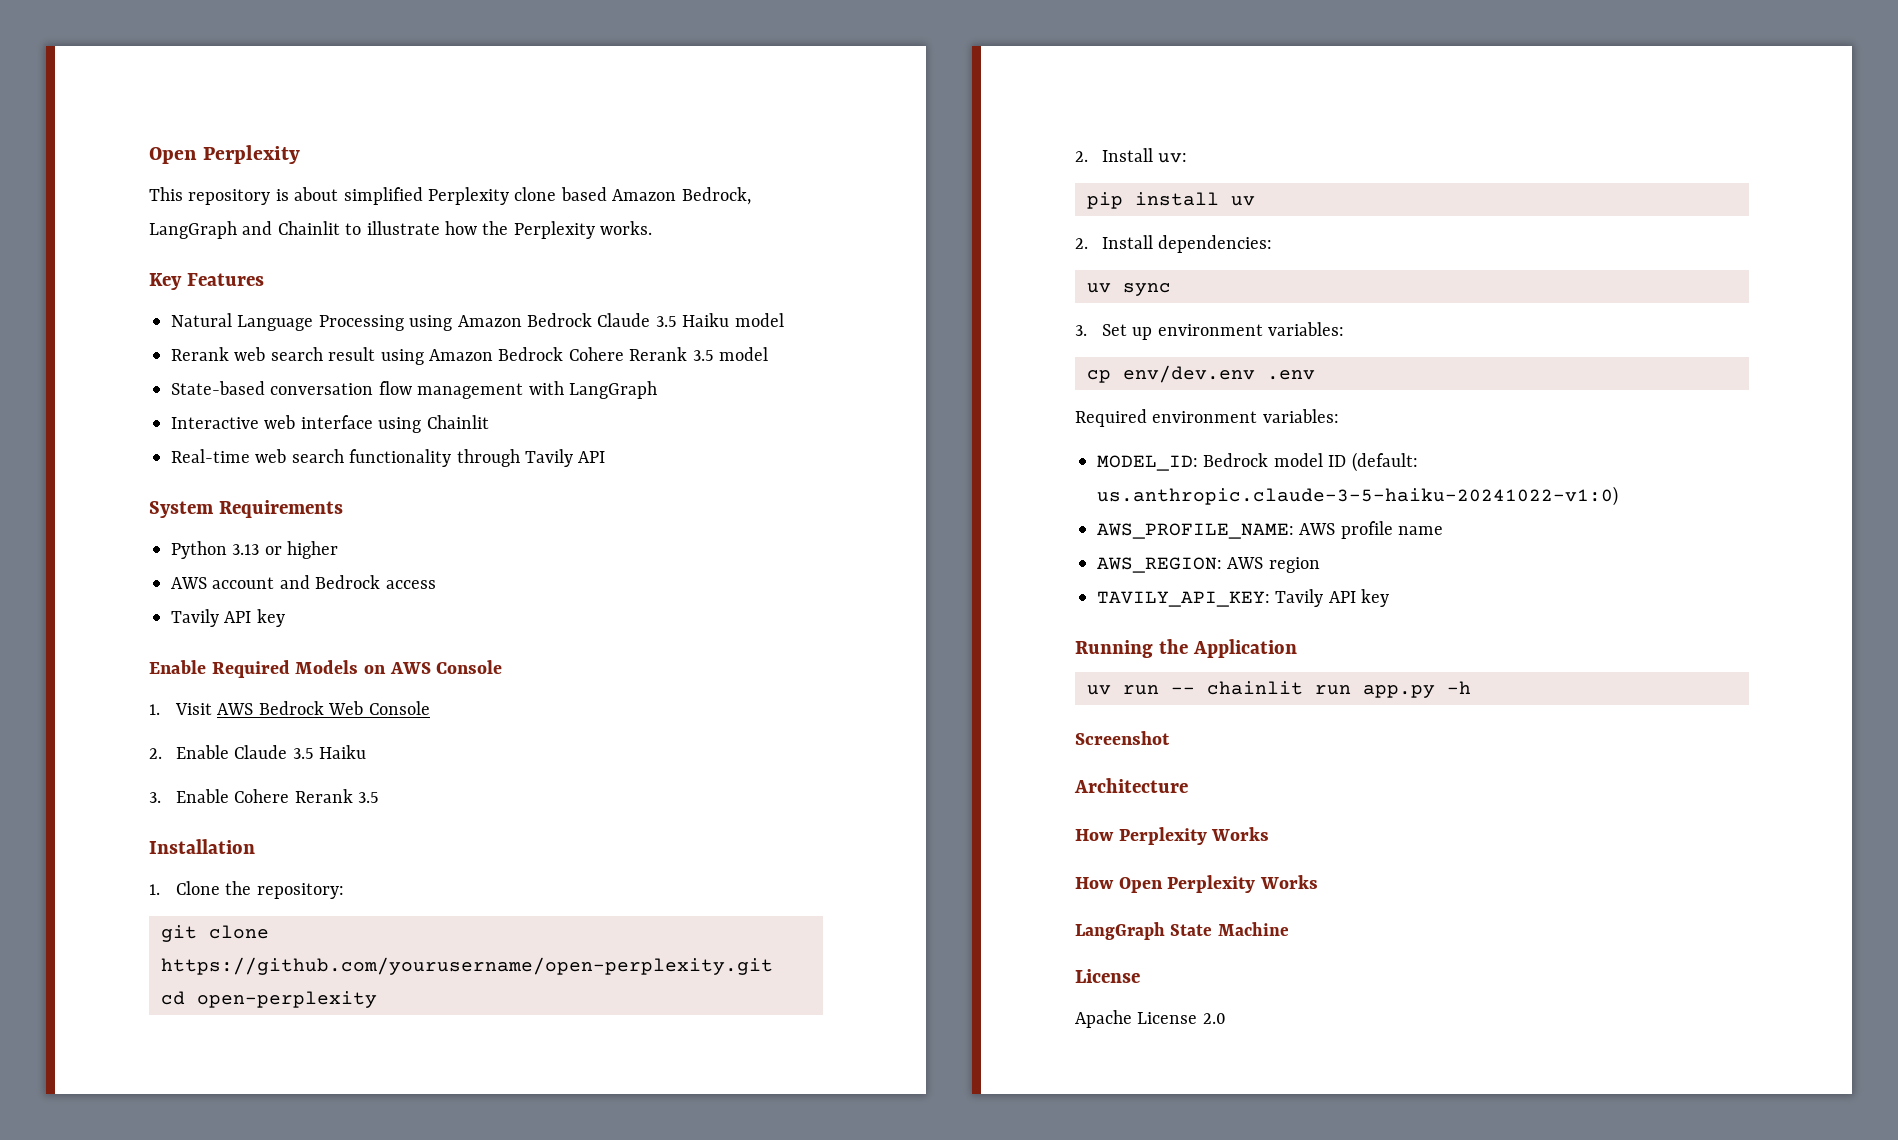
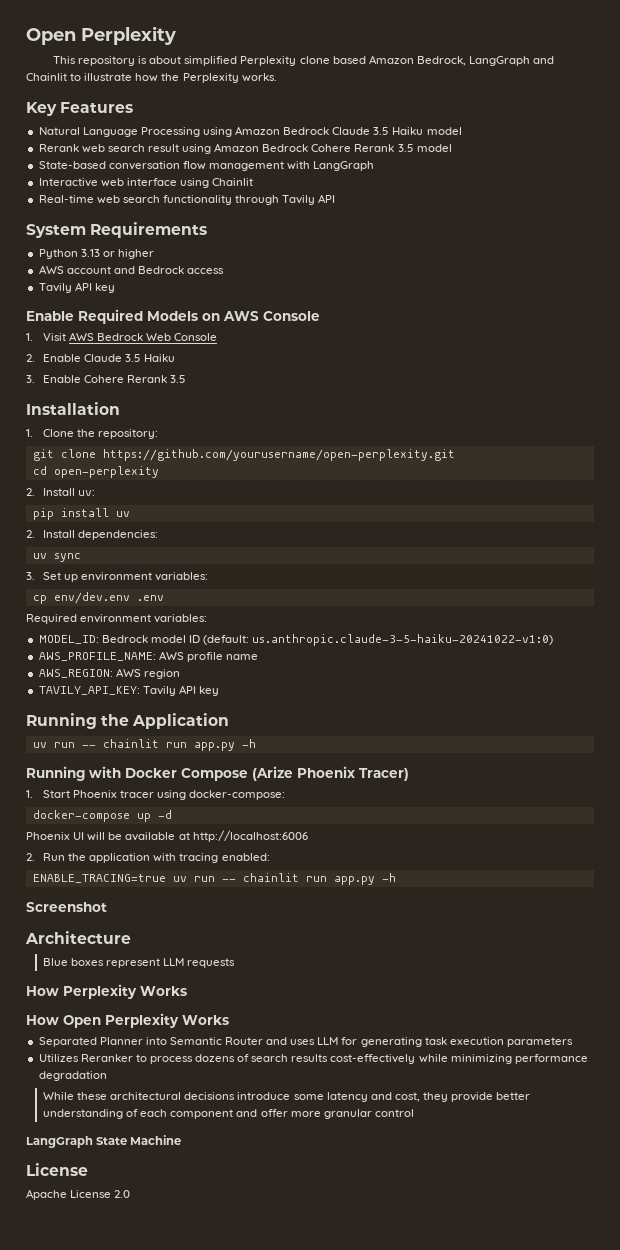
+ Running with Docker Compose (Arize Phoenix Tracer)
+ 1. Start Phoenix tracer using docker-compose:
+ docker-compose up -d
+ Phoenix UI will be available at http://localhost:6006
+ 2. Run the application with tracing enabled:
+ ENABLE_TRACING=true uv run -- chainlit run app.py -h
  Screenshot
  Architecture
+ Blue boxes represent LLM requests
+ Separated Planner into Semantic Router and uses LLM for generating task execution parameters
+ Utilizes Reranker to process dozens of search results cost-effectively while minimizing performance degradation
+ While these architectural decisions introduce some latency and cost, they provide better understanding of each component and offer more granular control

